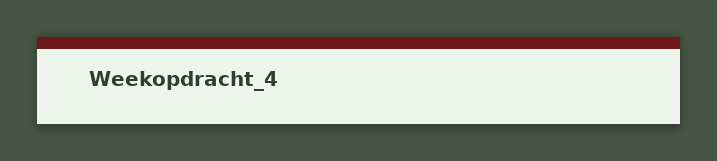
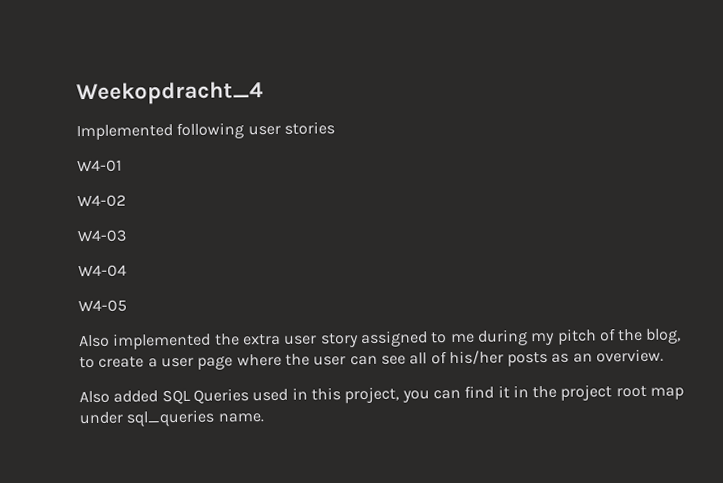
+ Implemented following user stories
+ W4-01
+ W4-02
+ W4-03
+ W4-04
+ W4-05
+ Also implemented the extra user story assigned to me during my pitch of the blog, to create a user page where the user can see all of his/her posts as an overview.
+ Also added SQL Queries used in this project, you can find it in the project root map under sql_queries name.

